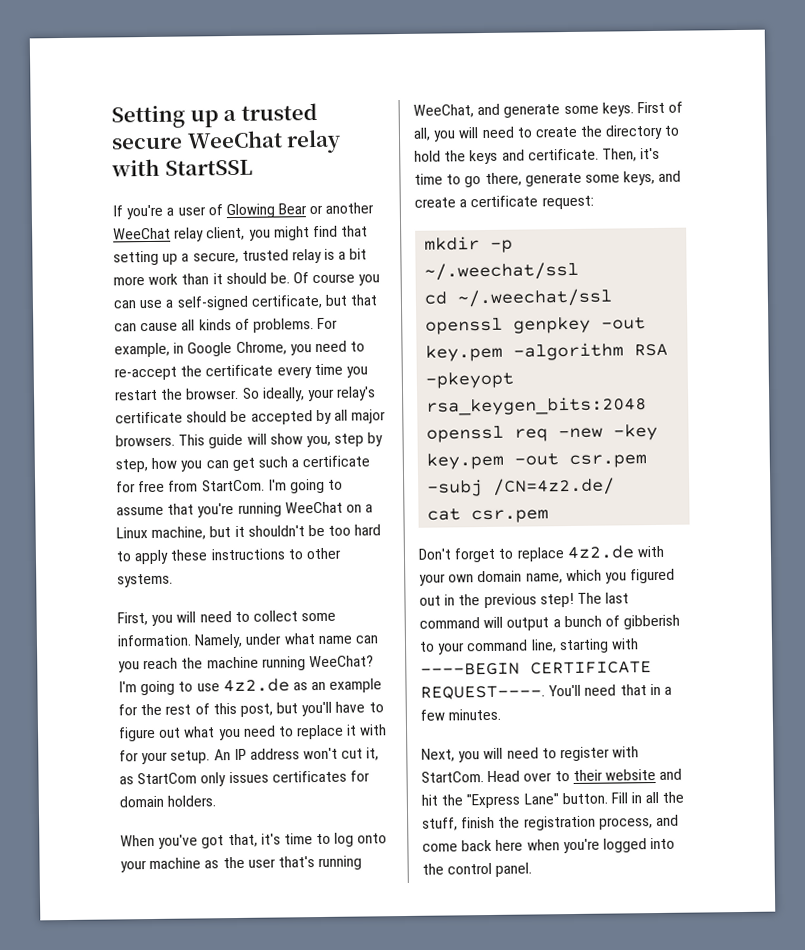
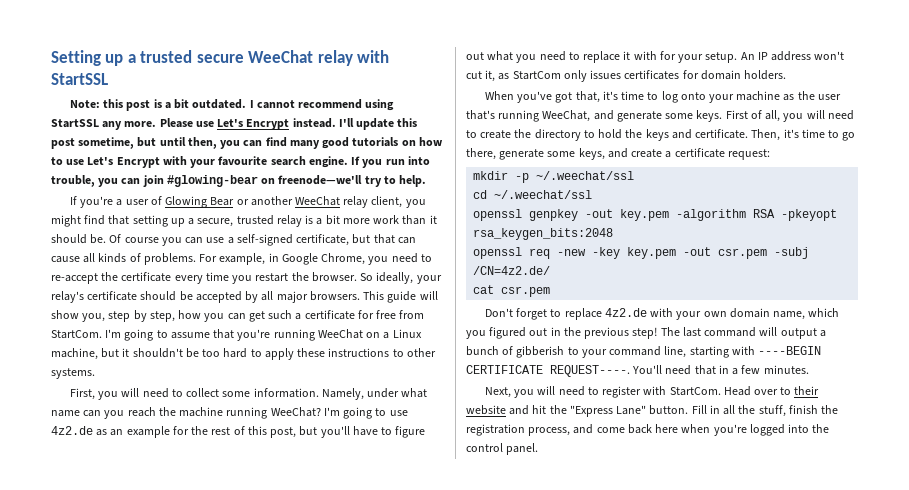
+ Note: this post is a bit outdated. I cannot recommend using StartSSL any more. Please use Let's Encrypt instead. I'll update this post sometime, but until then, you can find many good tutorials on how to use Let's Encrypt with your favourite search engine. If you run into trouble, you can join #glowing-bear on freenode—we'll try to help.

